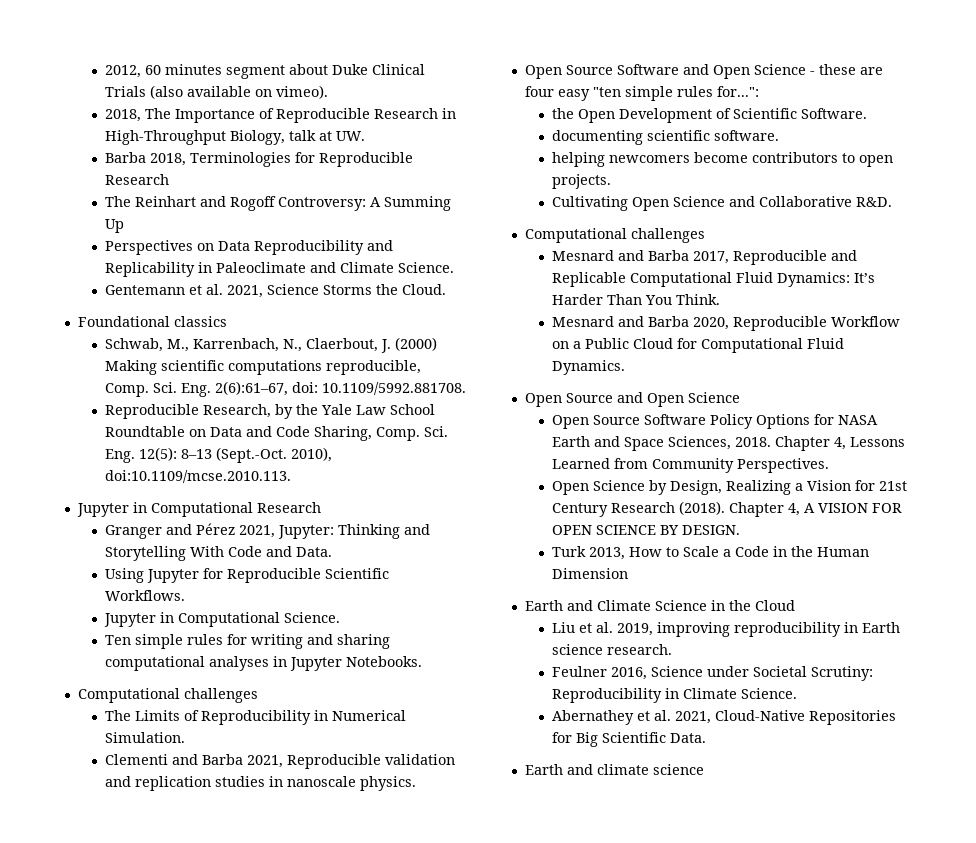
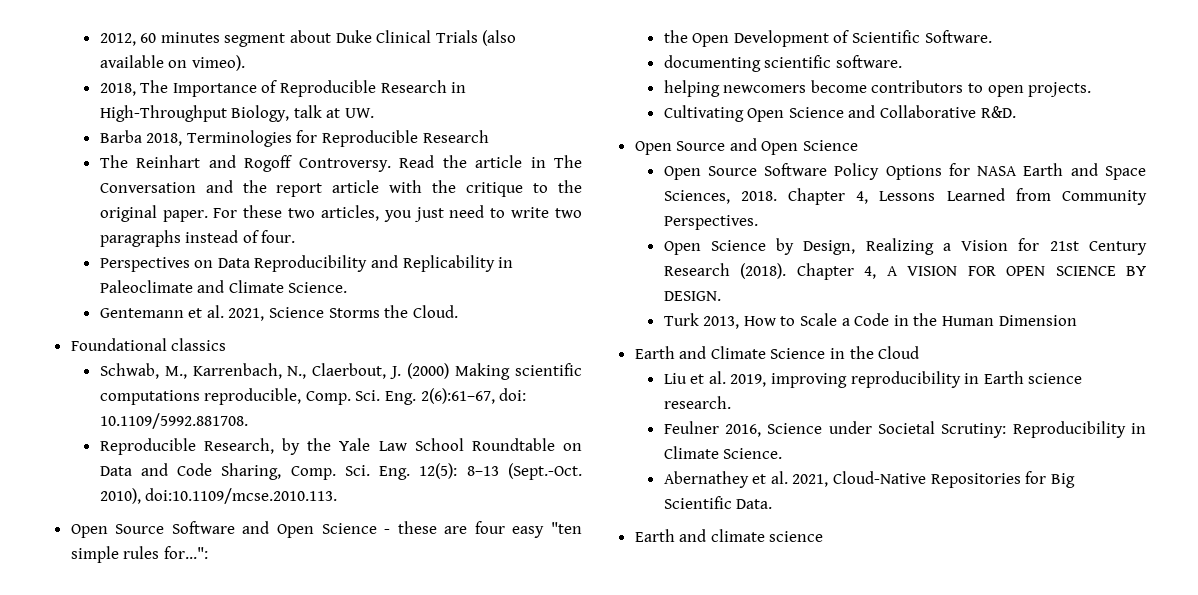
- The Reinhart and Rogoff Controversy: A Summing Up
+ The Reinhart and Rogoff Controversy. Read the article in The Conversation and the report article with the critique to the original paper. For these two articles, you just need to write two paragraphs instead of four.
- Jupyter in Computational Research
- Granger and Pérez 2021, Jupyter: Thinking and Storytelling With Code and Data.
- Using Jupyter for Reproducible Scientific Workflows.
- Jupyter in Computational Science.
- Ten simple rules for writing and sharing computational analyses in Jupyter Notebooks.
- Computational challenges
- The Limits of Reproducibility in Numerical Simulation.
- Clementi and Barba 2021, Reproducible validation and replication studies in nanoscale physics.
  Cultivating Open Science and Collaborative R&D.
- Computational challenges
- Mesnard and Barba 2017, Reproducible and Replicable Computational Fluid Dynamics: It’s Harder Than You Think.
- Mesnard and Barba 2020, Reproducible Workflow on a Public Cloud for Computational Fluid Dynamics.

